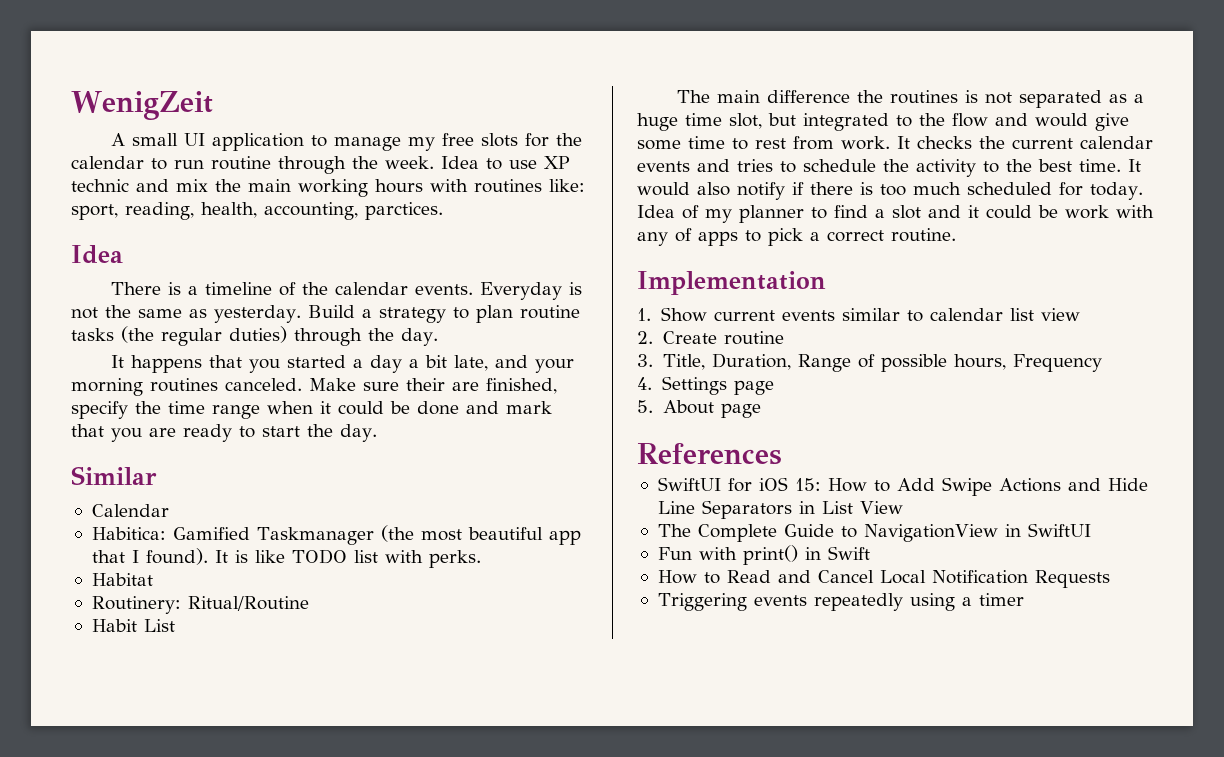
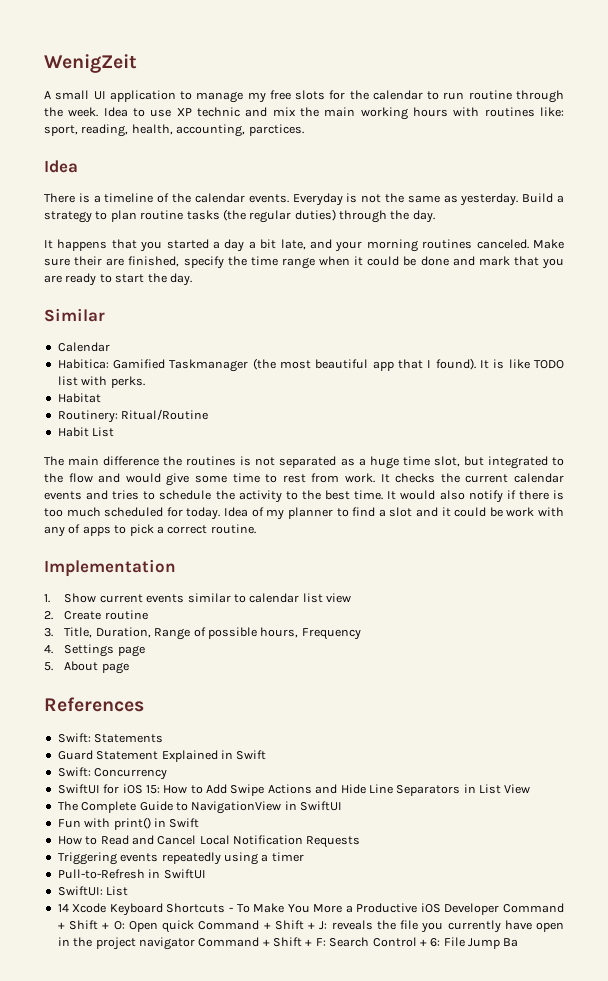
+ Swift: Statements
+ Guard Statement Explained in Swift
+ Swift: Concurrency
+ Pull-to-Refresh in SwiftUI
+ SwiftUI: List
+ 14 Xcode Keyboard Shortcuts - To Make You More a Productive iOS Developer Command + Shift + O: Open quick Command + Shift + J: reveals the file you currently have open in the project navigator Command + Shift + F: Search Control + 6: File Jump Ba

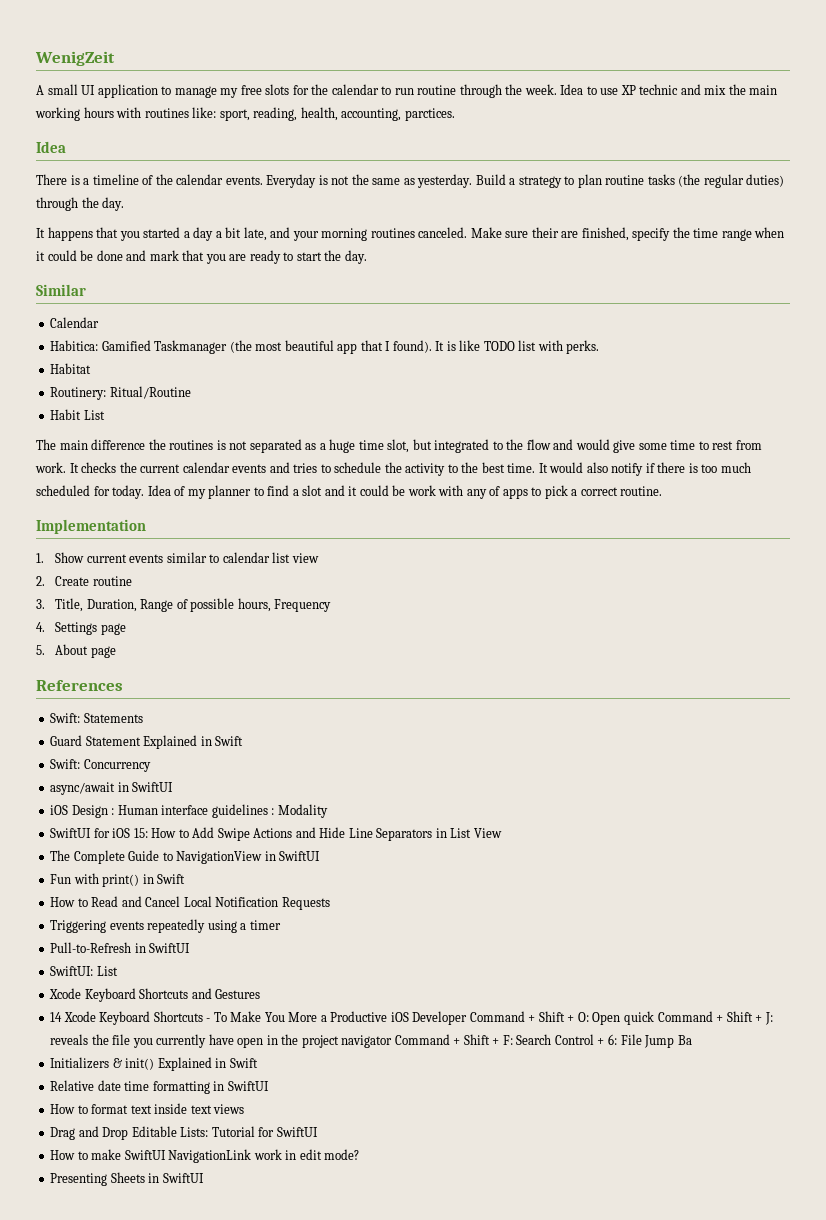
+ async/await in SwiftUI
+ iOS Design : Human interface guidelines : Modality
+ Xcode Keyboard Shortcuts and Gestures
+ Initializers & init() Explained in Swift
+ Relative date time formatting in SwiftUI
+ How to format text inside text views
+ Drag and Drop Editable Lists: Tutorial for SwiftUI
+ How to make SwiftUI NavigationLink work in edit mode?
+ Presenting Sheets in SwiftUI

